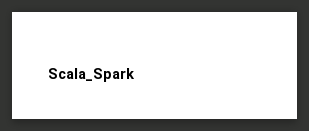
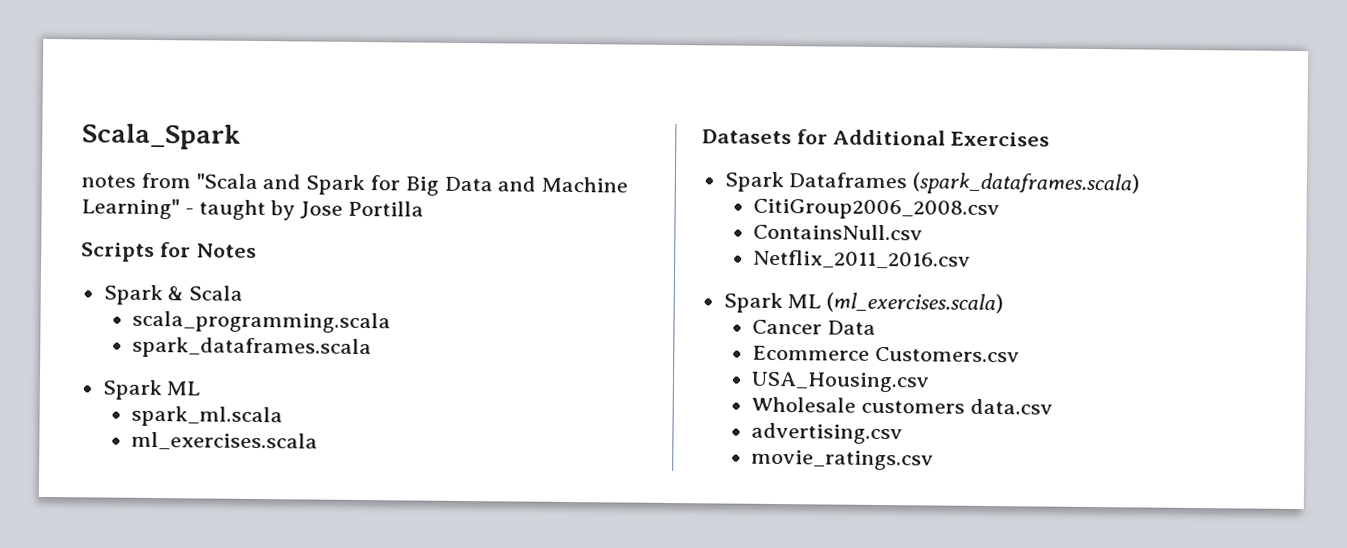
+ notes from "Scala and Spark for Big Data and Machine Learning" - taught by Jose Portilla
+ Scripts for Notes
+ Spark & Scala
+ scala_programming.scala
+ spark_dataframes.scala
+ Spark ML
+ spark_ml.scala
+ ml_exercises.scala
+ Datasets for Additional Exercises
+ Spark Dataframes (spark_dataframes.scala)
+ CitiGroup2006_2008.csv
+ ContainsNull.csv
+ Netflix_2011_2016.csv
+ Spark ML (ml_exercises.scala)
+ Cancer Data
+ Ecommerce Customers.csv
+ USA_Housing.csv
+ Wholesale customers data.csv
+ advertising.csv
+ movie_ratings.csv

